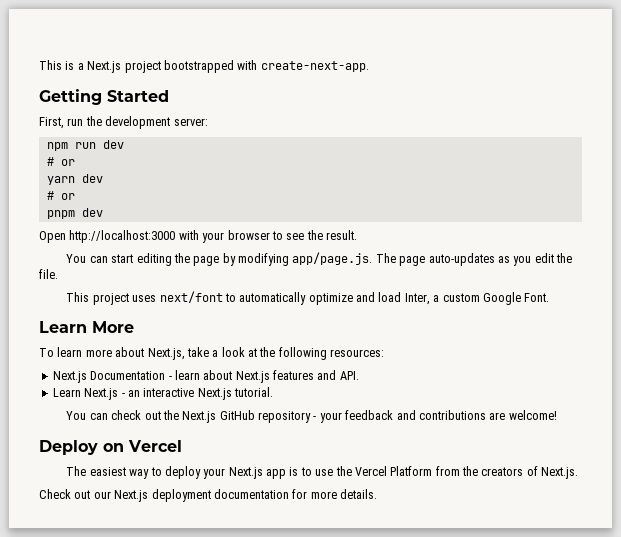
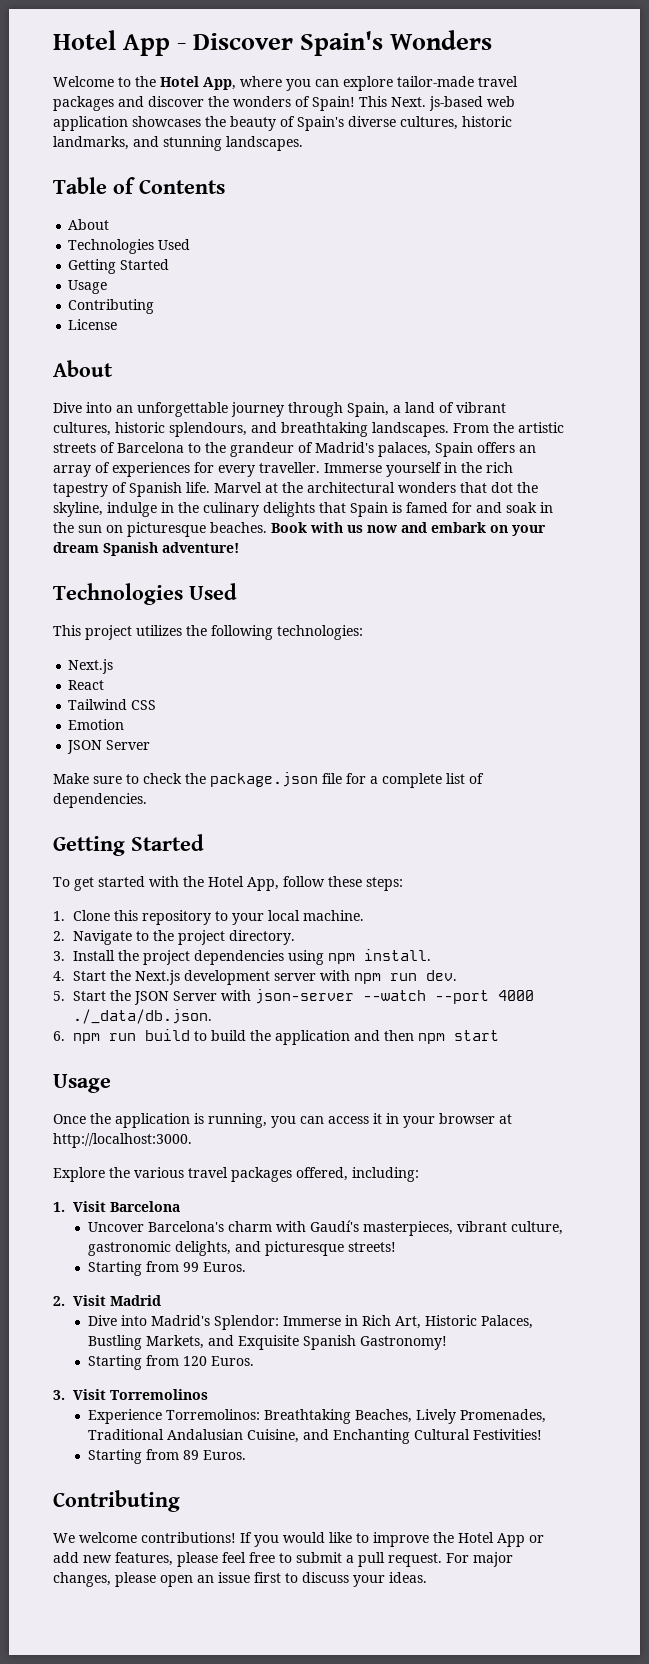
- This is a Next.js project bootstrapped with create-next-app.
+ Hotel App - Discover Spain's Wonders
+ Welcome to the Hotel App, where you can explore tailor-made travel packages and discover the wonders of Spain! This Next. js-based web application showcases the beauty of Spain's diverse cultures, historic landmarks, and stunning landscapes.
+ Table of Contents
+ About
+ Technologies Used
  Getting Started
- First, run the development server:
- npm run dev
- # or
- yarn dev
- # or
- pnpm dev
- Open http://localhost:3000 with your browser to see the result.
- You can start editing the page by modifying app/page.js. The page auto-updates as you edit the file.
- This project uses next/font to automatically optimize and load Inter, a custom Google Font.
- Learn More
- To learn more about Next.js, take a look at the following resources:
- Next.js Documentation - learn about Next.js features and API.
- Learn Next.js - an interactive Next.js tutorial.
- You can check out the Next.js GitHub repository - your feedback and contributions are welcome!
- Deploy on Vercel
- The easiest way to deploy your Next.js app is to use the Vercel Platform from the creators of Next.js.
- Check out our Next.js deployment documentation for more details.
+ Usage
+ Contributing
+ License
+ About
+ Dive into an unforgettable journey through Spain, a land of vibrant cultures, historic splendours, and breathtaking landscapes. From the artistic streets of Barcelona to the grandeur of Madrid's palaces, Spain offers an array of experiences for every traveller. Immerse yourself in the rich tapestry of Spanish life. Marvel at the architectural wonders that dot the skyline, indulge in the culinary delights that Spain is famed for and soak in the sun on picturesque beaches. Book with us now and embark on your dream Spanish adventure!
+ Technologies Used
+ This project utilizes the following technologies:
+ Next.js
+ React
+ Tailwind CSS
+ Emotion
+ JSON Server
+ Make sure to check the package.json file for a complete list of dependencies.
+ Getting Started
+ To get started with the Hotel App, follow these steps:
+ 1. Clone this repository to your local machine.
+ 2. Navigate to the project directory.
+ 3. Install the project dependencies using npm install.
+ 4. Start the Next.js development server with npm run dev.
+ 5. Start the JSON Server with json-server --watch --port 4000 ./_data/db.json.
+ 6. npm run build to build the application and then npm start
+ Usage
+ Once the application is running, you can access it in your browser at http://localhost:3000.
+ Explore the various travel packages offered, including:
+ 1. Visit Barcelona
+ Uncover Barcelona's charm with Gaudí's masterpieces, vibrant culture, gastronomic delights, and picturesque streets!
+ Starting from 99 Euros.
+ 2. Visit Madrid
+ Dive into Madrid's Splendor: Immerse in Rich Art, Historic Palaces, Bustling Markets, and Exquisite Spanish Gastronomy!
+ Starting from 120 Euros.
+ 3. Visit Torremolinos
+ Experience Torremolinos: Breathtaking Beaches, Lively Promenades, Traditional Andalusian Cuisine, and Enchanting Cultural Festivities!
+ Starting from 89 Euros.
+ Contributing
+ We welcome contributions! If you would like to improve the Hotel App or add new features, please feel free to submit a pull request. For major changes, please open an issue first to discuss your ideas.

